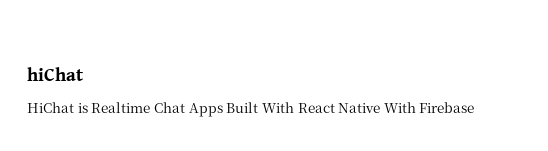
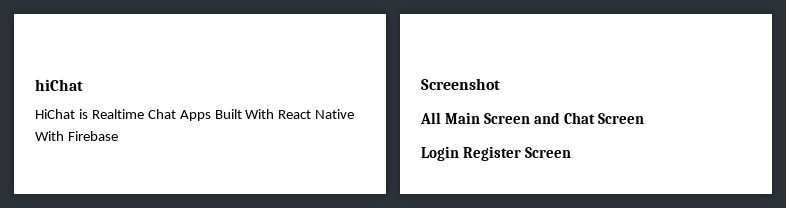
+ Screenshot
+ All Main Screen and Chat Screen
+ Login Register Screen

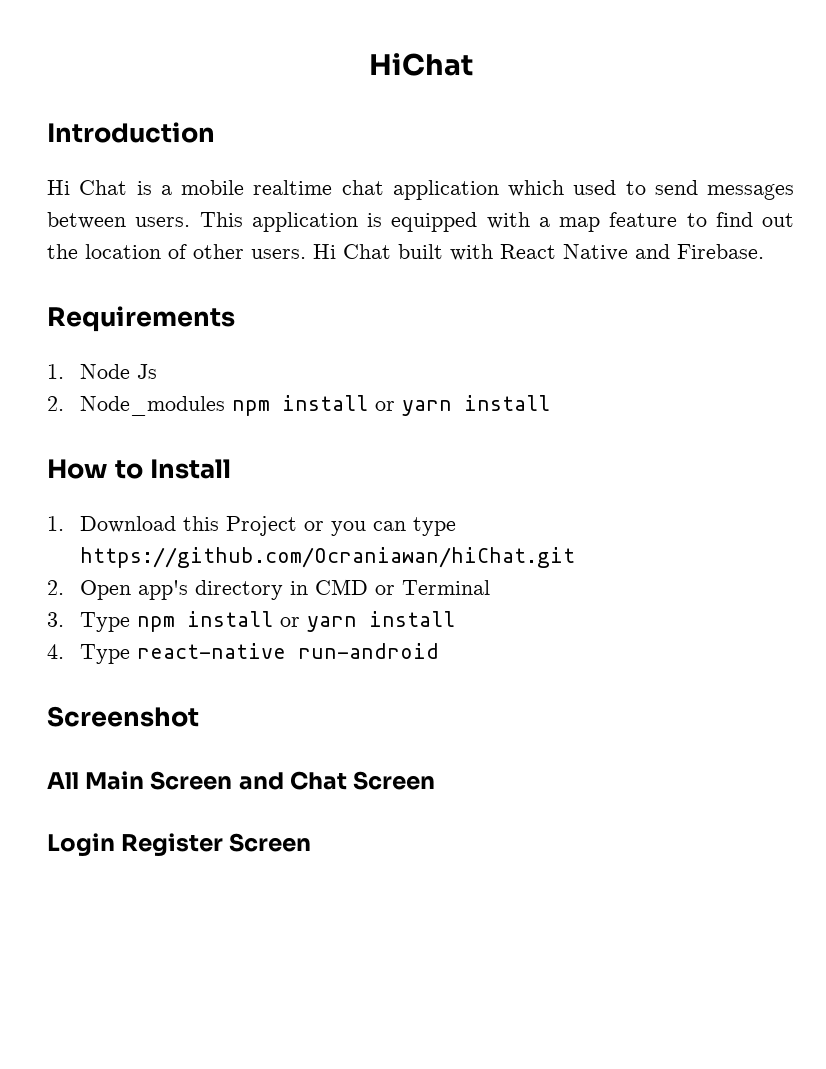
- hiChat
- HiChat is Realtime Chat Apps Built With React Native With Firebase
+ HiChat
+ Introduction
+ Hi Chat is a mobile realtime chat application which used to send messages between users. This application is equipped with a map feature to find out the location of other users. Hi Chat built with React Native and Firebase.
+ Requirements
+ 1. Node Js
+ 2. Node_modules npm install or yarn install
+ How to Install
+ 1. Download this Project or you can type https://github.com/Ocraniawan/hiChat.git
+ 2. Open app's directory in CMD or Terminal
+ 3. Type npm install or yarn install
+ 4. Type react-native run-android

